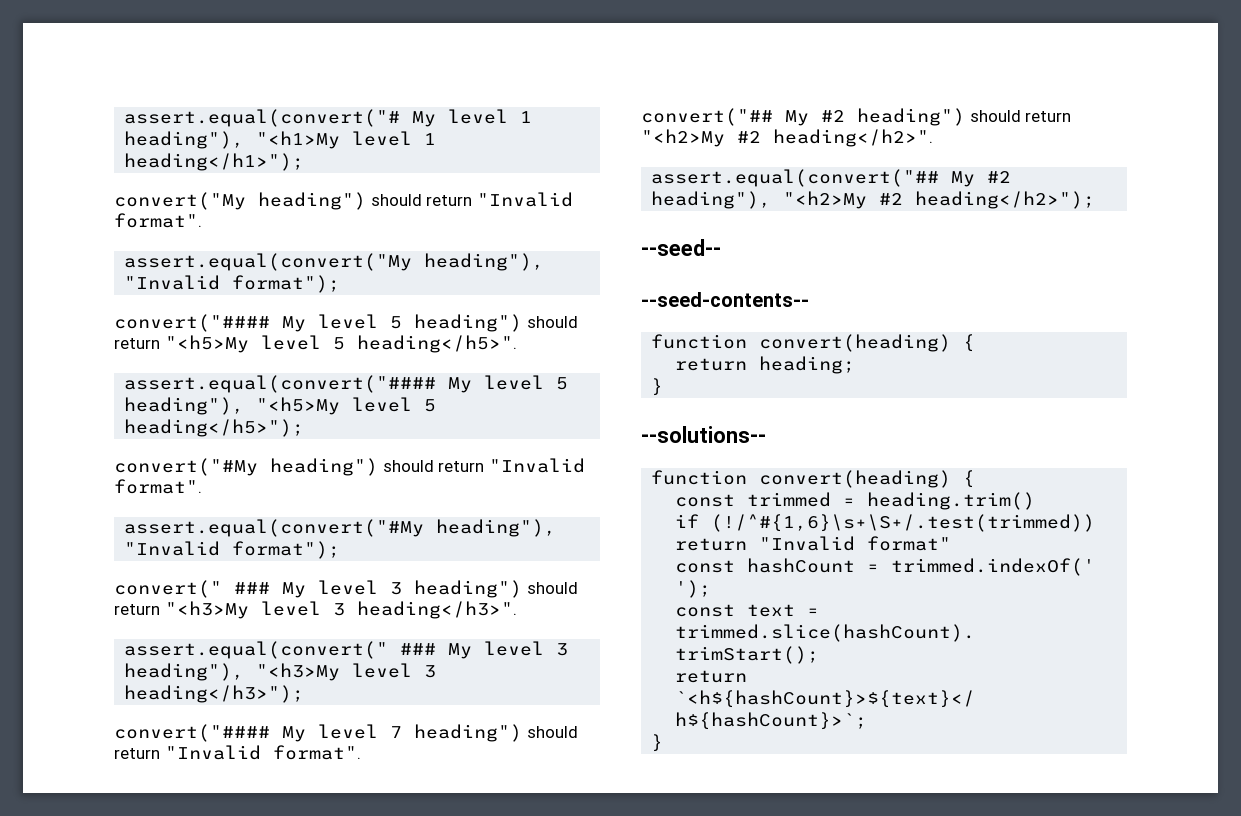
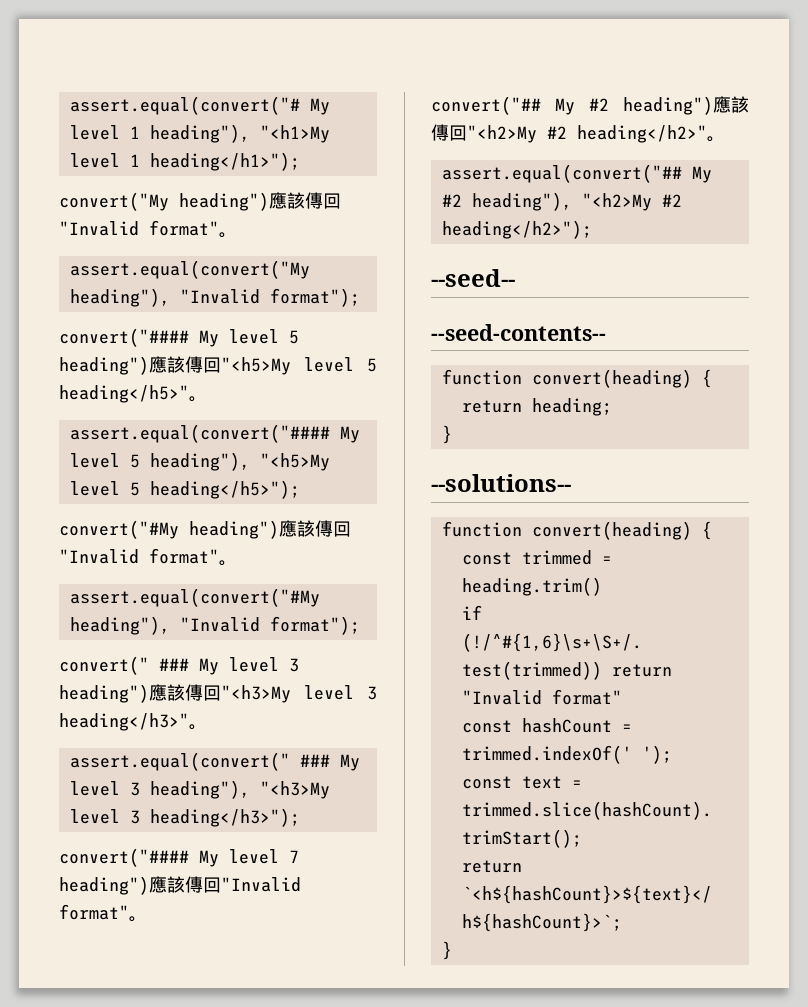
- convert("My heading") should return "Invalid format".
+ convert("My heading")應該傳回"Invalid format"。
- convert("#### My level 5 heading") should return "<h5>My level 5 heading</h5>".
+ convert("#### My level 5 heading")應該傳回"<h5>My level 5 heading</h5>"。
- convert("#My heading") should return "Invalid format".
+ convert("#My heading")應該傳回"Invalid format"。
- convert(" ### My level 3 heading") should return "<h3>My level 3 heading</h3>".
+ convert(" ### My level 3 heading")應該傳回"<h3>My level 3 heading</h3>"。
- convert("#### My level 7 heading") should return "Invalid format".
+ convert("#### My level 7 heading")應該傳回"Invalid format"。
- convert("## My #2 heading") should return "<h2>My #2 heading</h2>".
+ convert("## My #2 heading")應該傳回"<h2>My #2 heading</h2>"。

